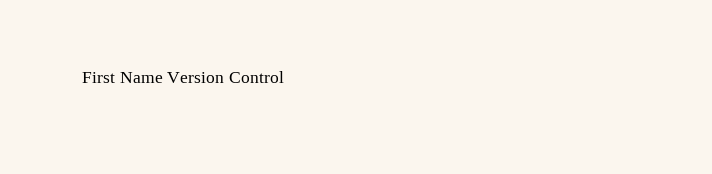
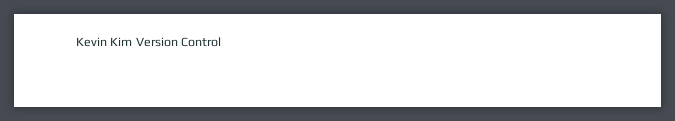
- First Name Version Control
+ Kevin Kim Version Control

